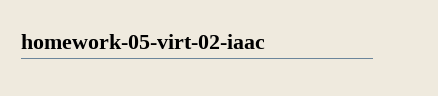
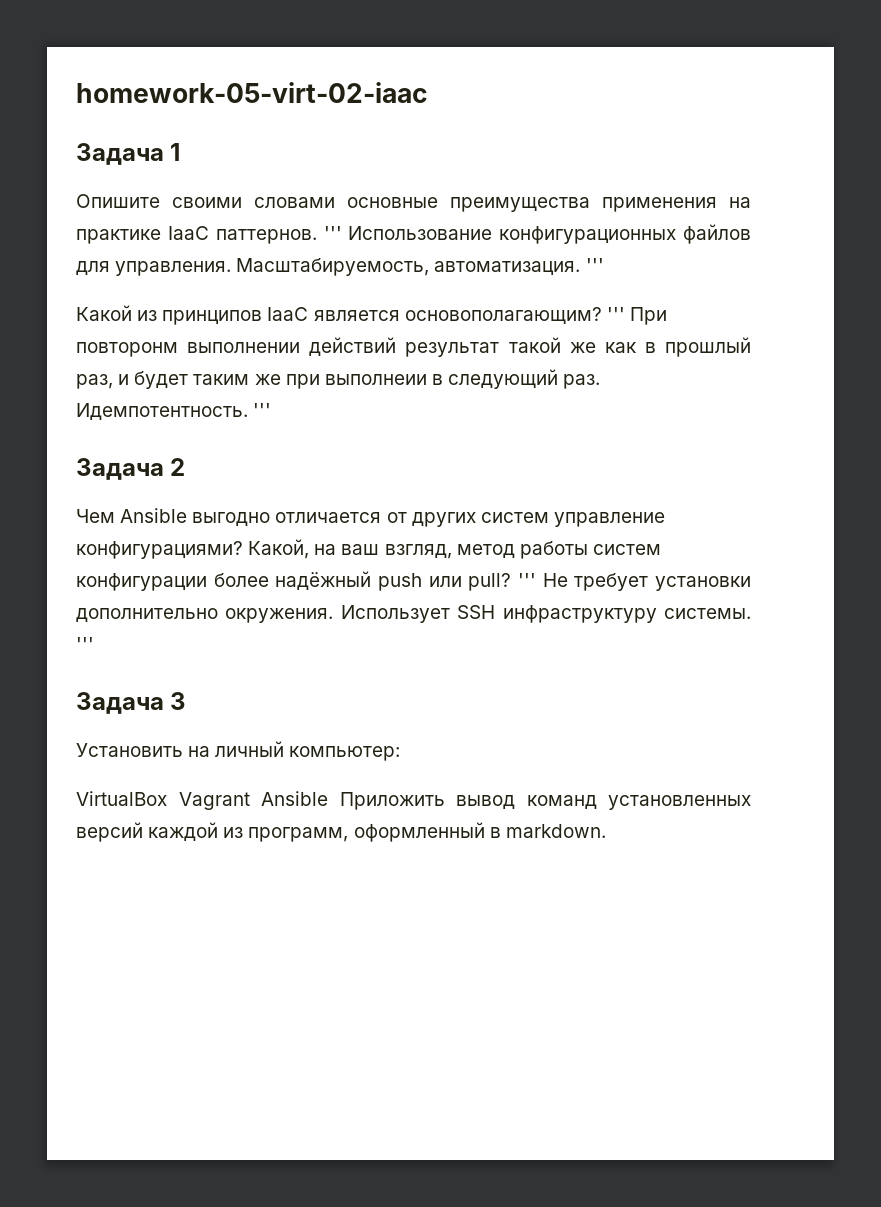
+ Задача 1
+ Опишите своими словами основные преимущества применения на практике IaaC паттернов. ''' Использование конфигурационных файлов для управления. Масштабируемость, автоматизация. '''
+ Какой из принципов IaaC является основополагающим? ''' При повторонм выполнении действий результат такой же как в прошлый раз, и будет таким же при выполнеии в следующий раз. Идемпотентность. '''
+ Задача 2
+ Чем Ansible выгодно отличается от других систем управление конфигурациями? Какой, на ваш взгляд, метод работы систем конфигурации более надёжный push или pull? ''' Не требует установки дополнительно окружения. Использует SSH инфраструктуру системы. '''
+ Задача 3
+ Установить на личный компьютер:
+ VirtualBox Vagrant Ansible Приложить вывод команд установленных версий каждой из программ, оформленный в markdown.

